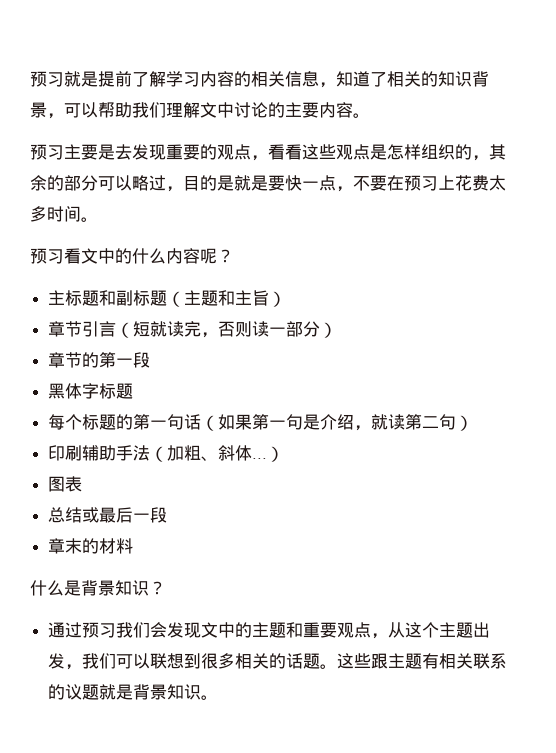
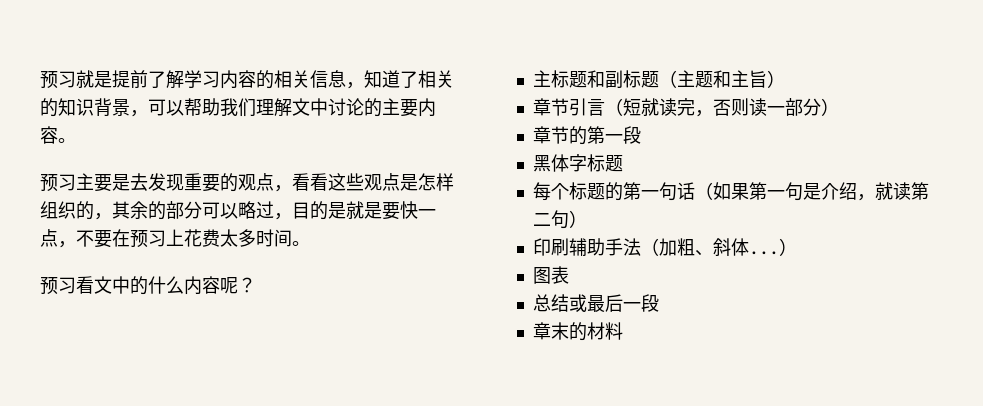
- 什么是背景知识？
- 通过预习我们会发现文中的主题和重要观点，从这个主题出发，我们可以联想到很多相关的话题。这些跟主题有相关联系的议题就是背景知识。

